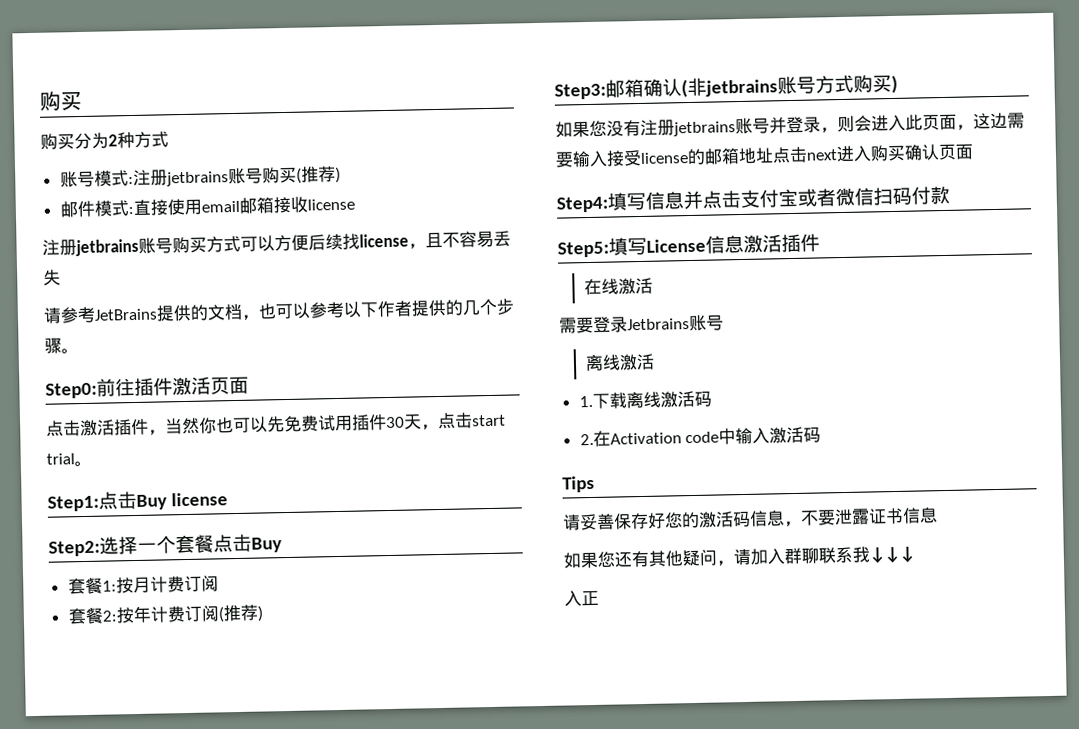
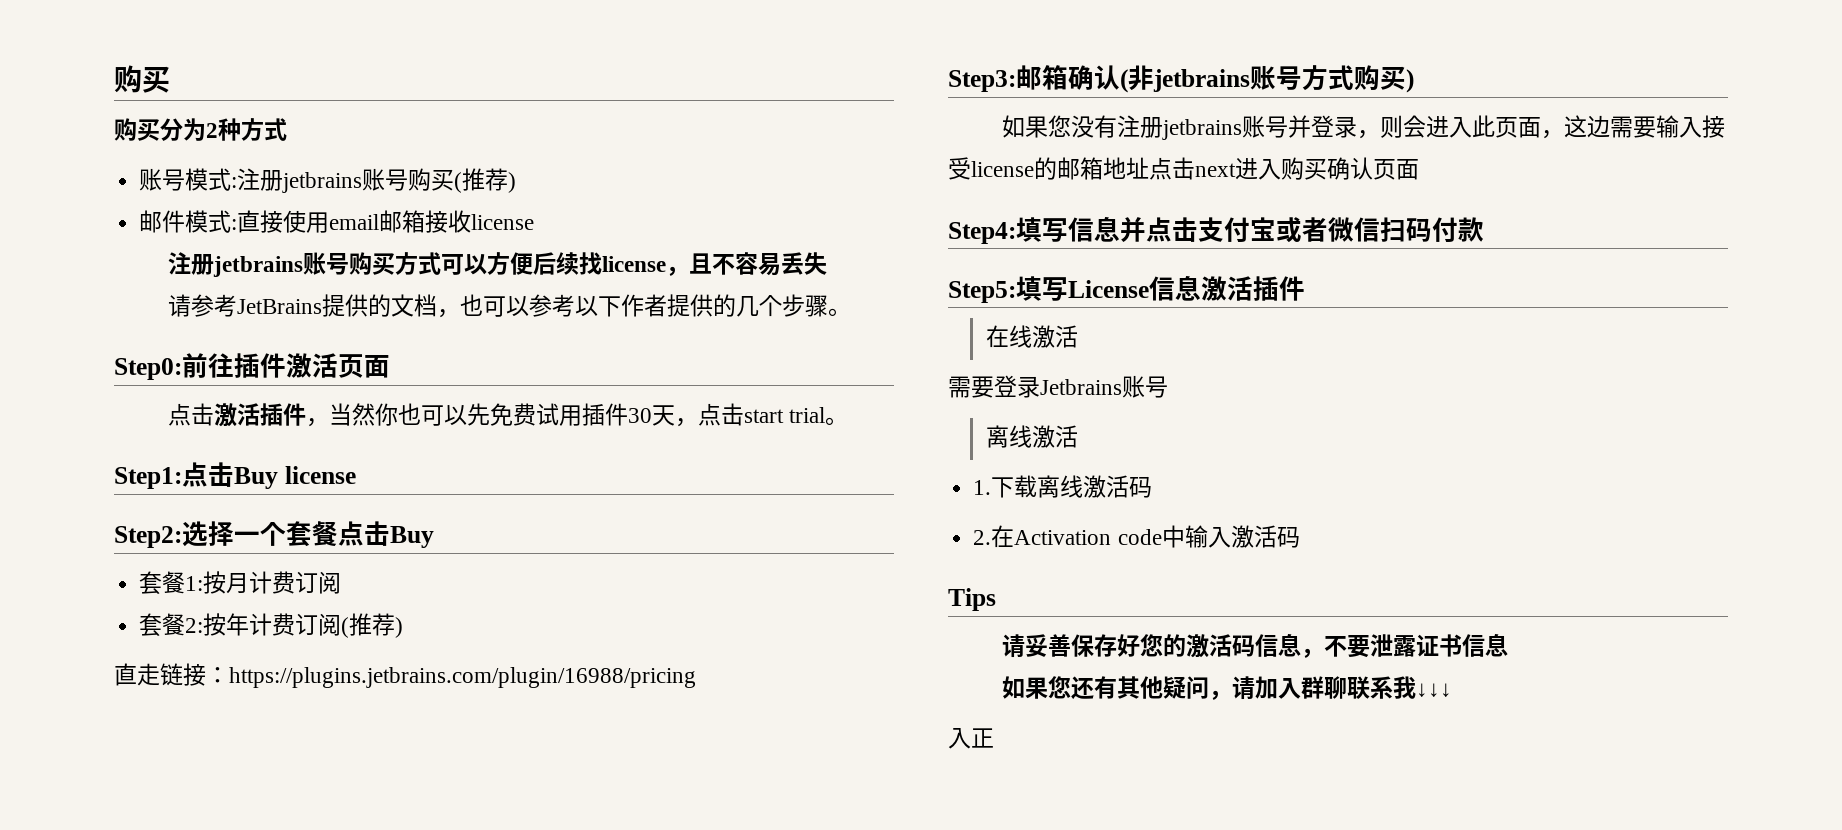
+ 直走链接：https://plugins.jetbrains.com/plugin/16988/pricing

